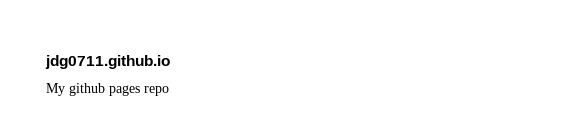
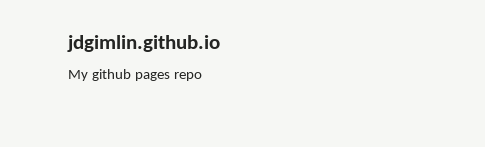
- jdg0711.github.io
+ jdgimlin.github.io

